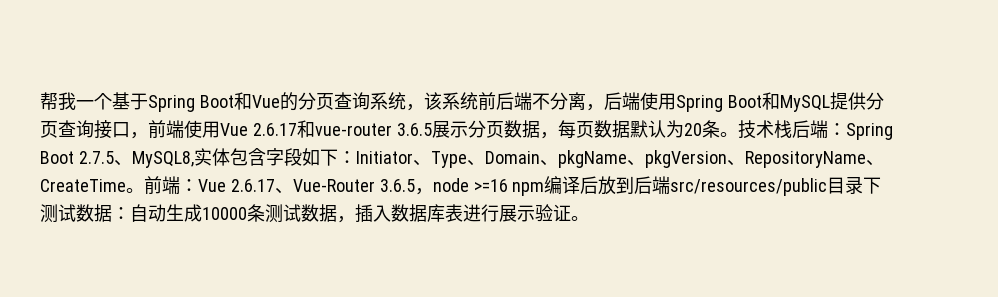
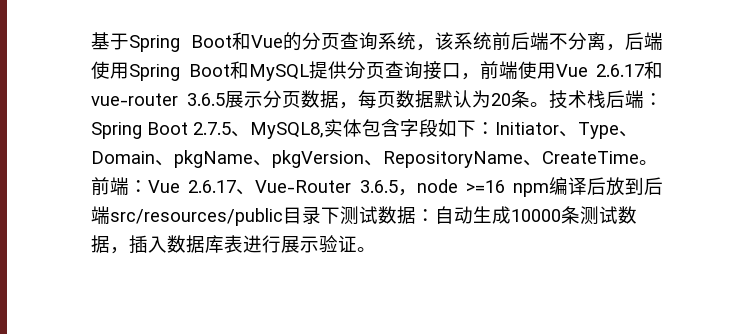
- 帮我一个基于Spring Boot和Vue的分页查询系统，该系统前后端不分离，后端使用Spring Boot和MySQL提供分页查询接口，前端使用Vue 2.6.17和vue-router 3.6.5展示分页数据，每页数据默认为20条。
+ 基于Spring Boot和Vue的分页查询系统，该系统前后端不分离，后端使用Spring Boot和MySQL提供分页查询接口，前端使用Vue 2.6.17和vue-router 3.6.5展示分页数据，每页数据默认为20条。

